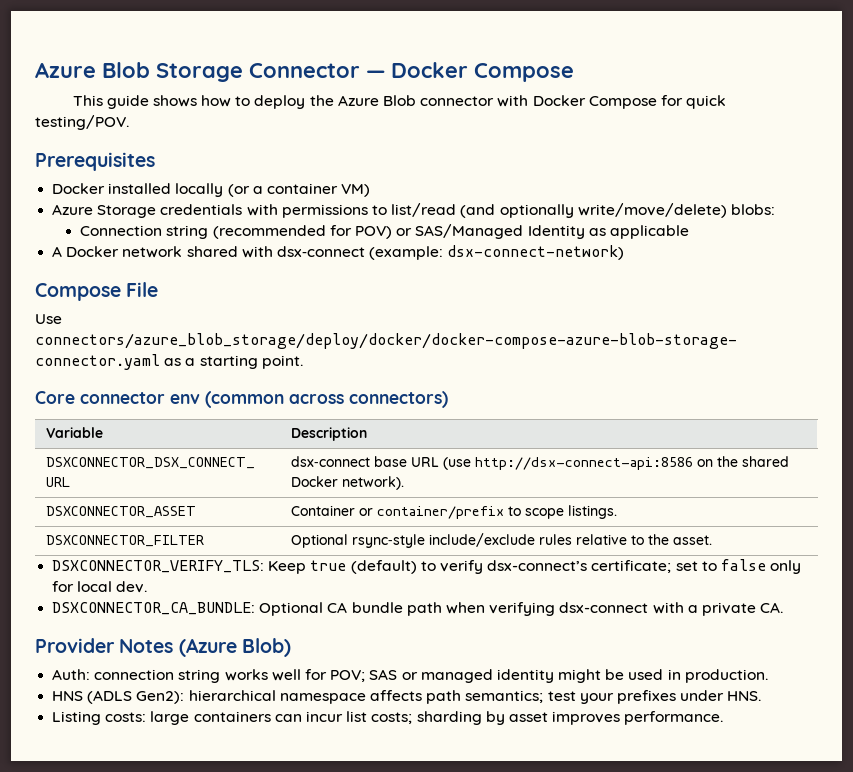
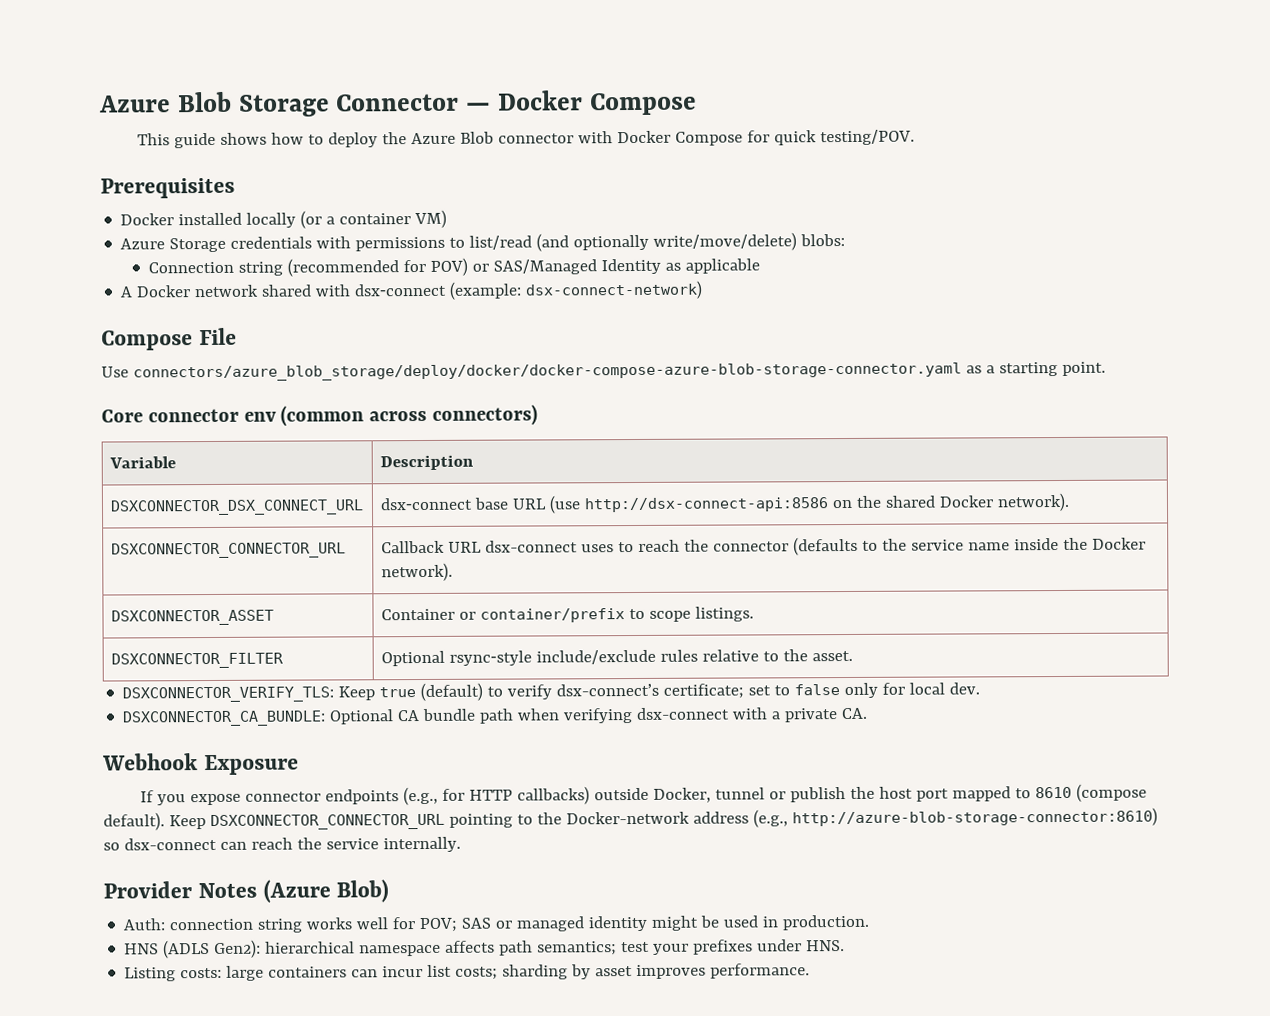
+ DSXCONNECTOR_CONNECTOR_URL | Callback URL dsx-connect uses to reach the connector (defaults to the service name inside the Docker network).
+ Webhook Exposure
+ If you expose connector endpoints (e.g., for HTTP callbacks) outside Docker, tunnel or publish the host port mapped to 8610 (compose default). Keep DSXCONNECTOR_CONNECTOR_URL pointing to the Docker-network address (e.g., http://azure-blob-storage-connector:8610) so dsx-connect can reach the service internally.

